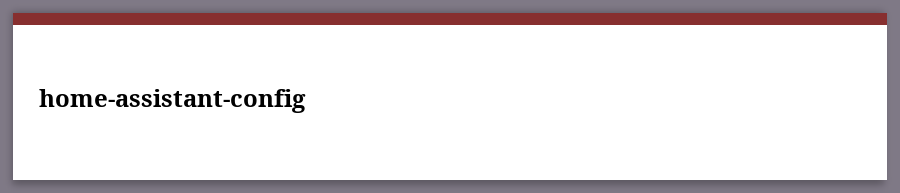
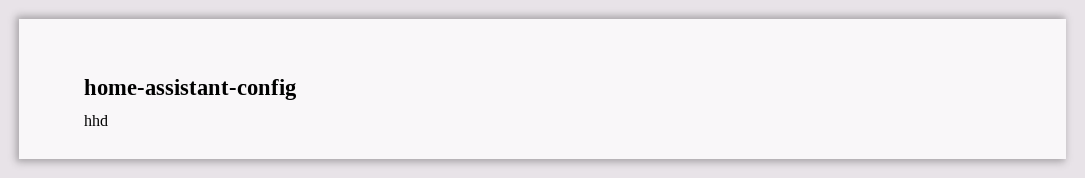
+ hhd

